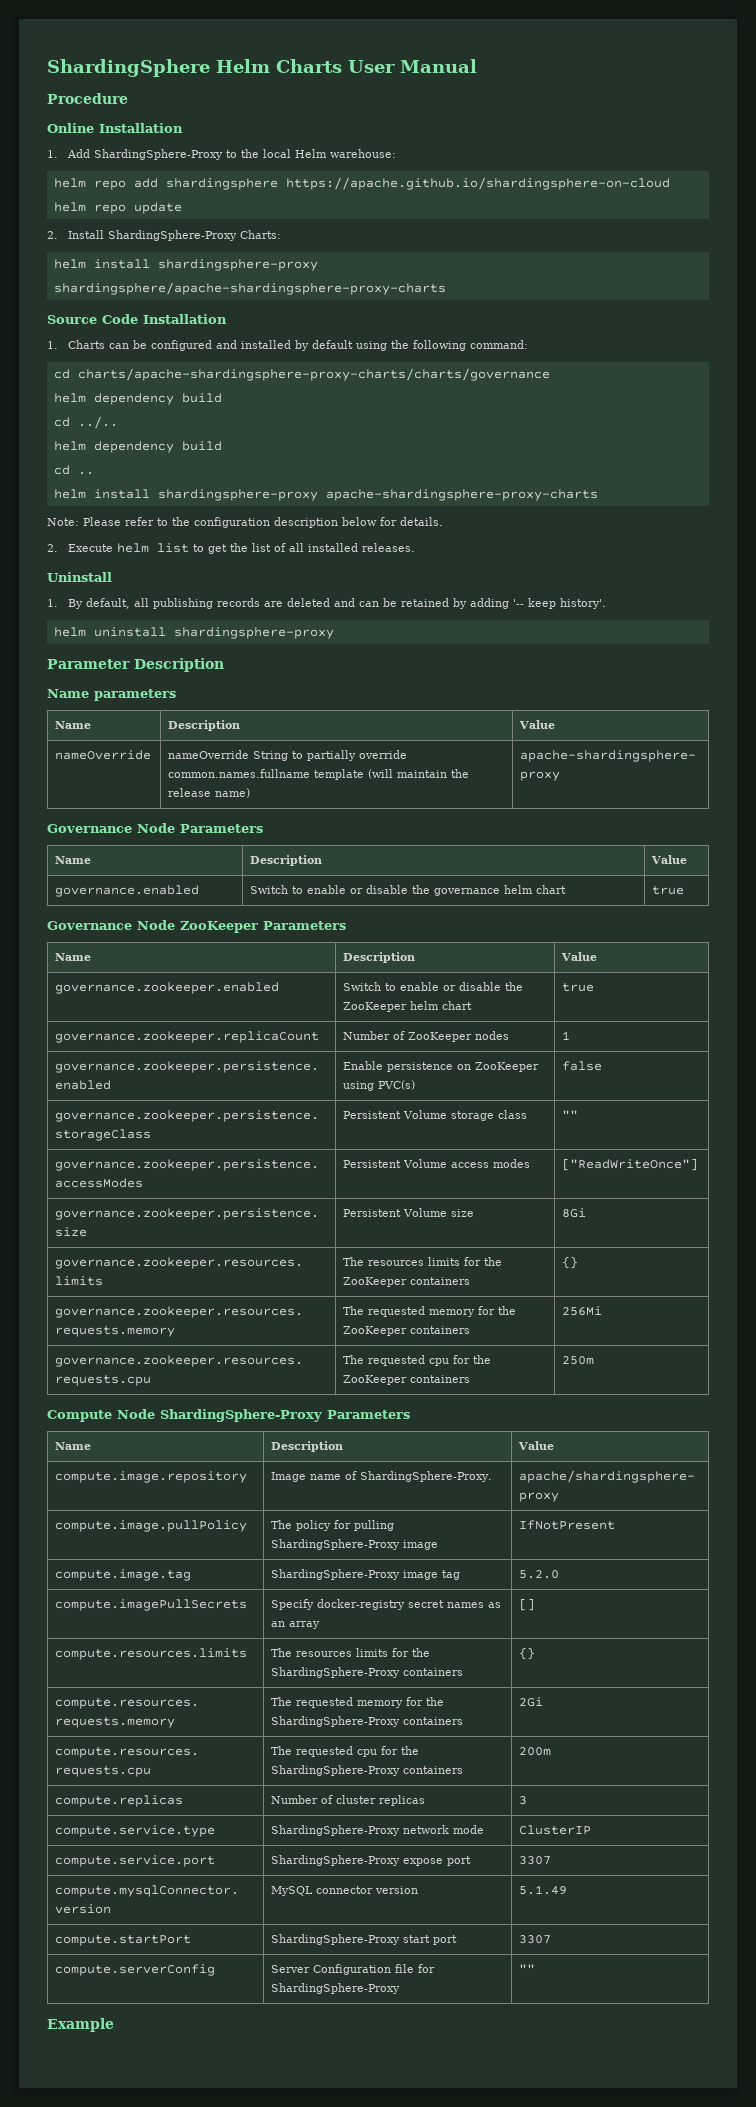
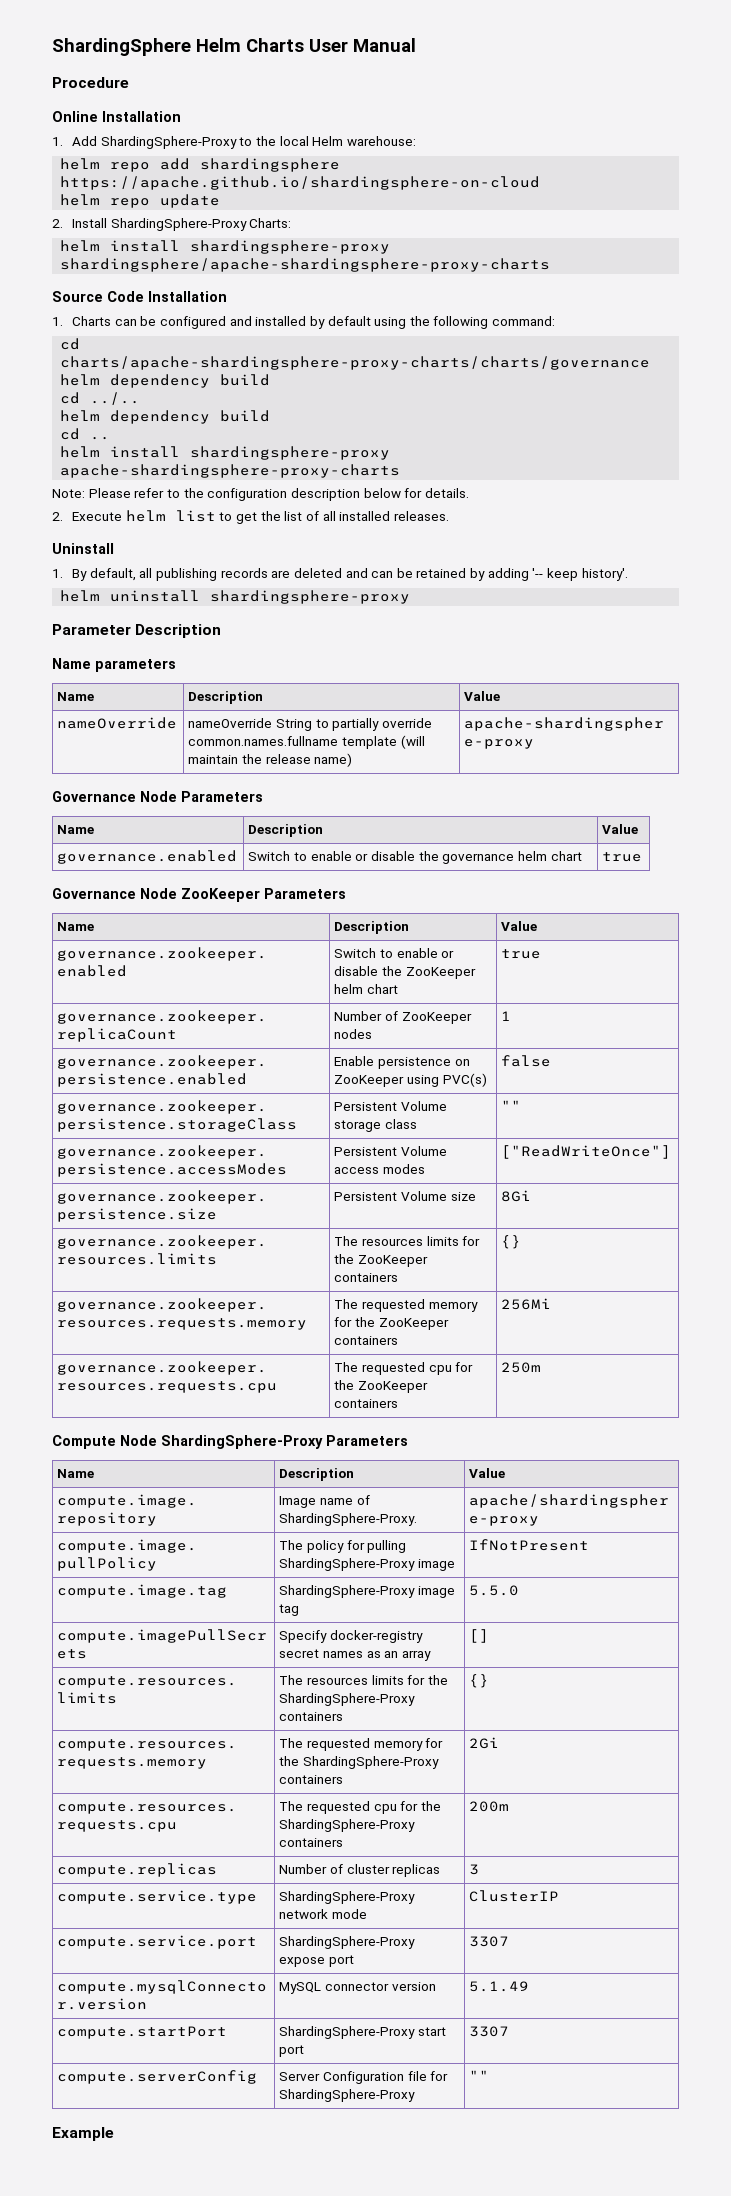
- compute.image.tag | ShardingSphere-Proxy image tag | 5.2.0
+ compute.image.tag | ShardingSphere-Proxy image tag | 5.5.0

